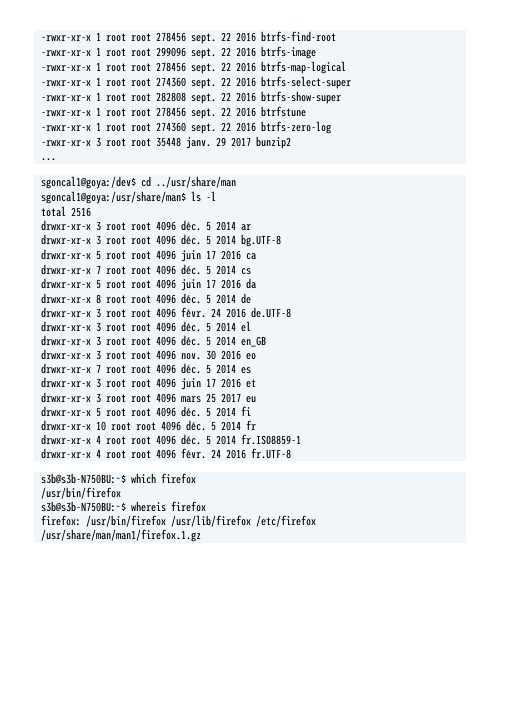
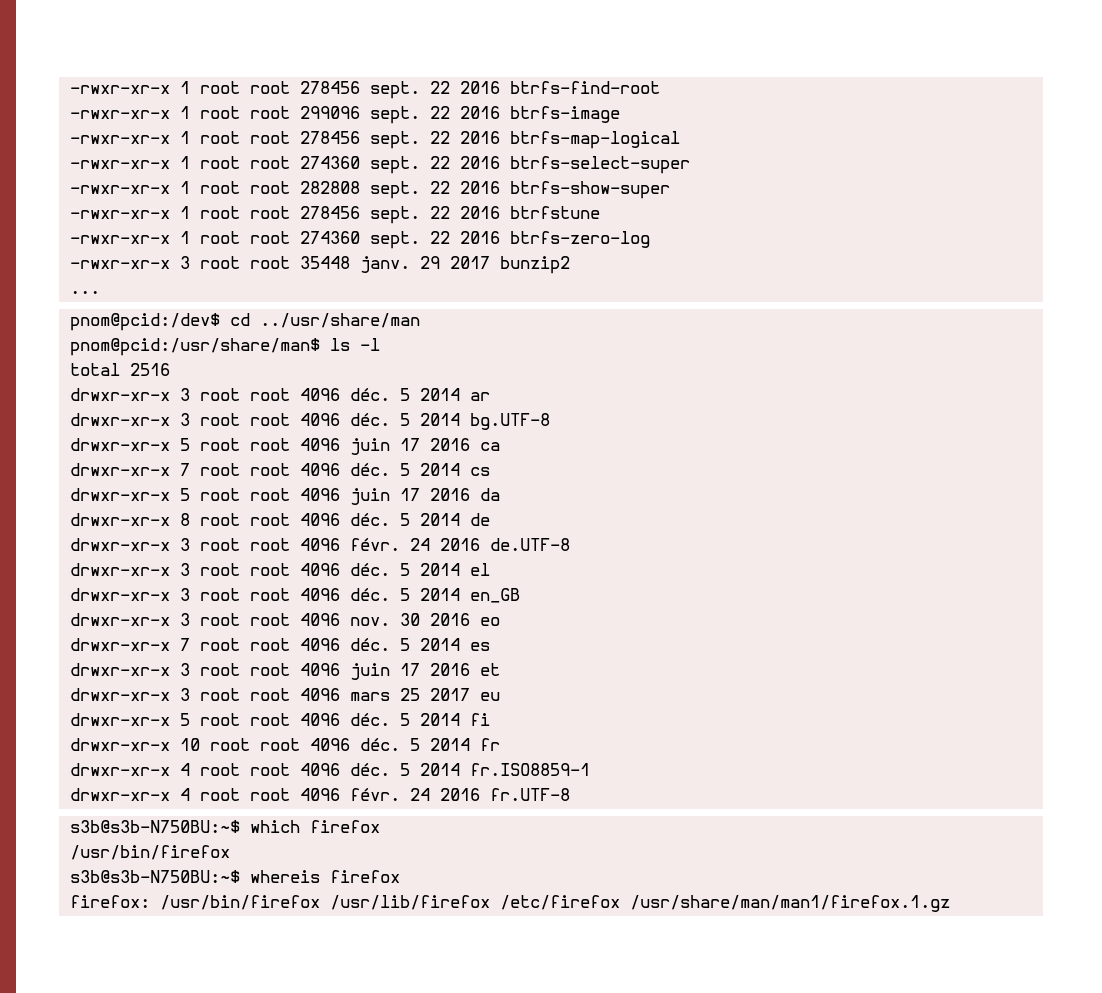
- sgoncal1@goya:/dev$ cd ../usr/share/man
+ pnom@pcid:/dev$ cd ../usr/share/man
- sgoncal1@goya:/usr/share/man$ ls -l
+ pnom@pcid:/usr/share/man$ ls -l

